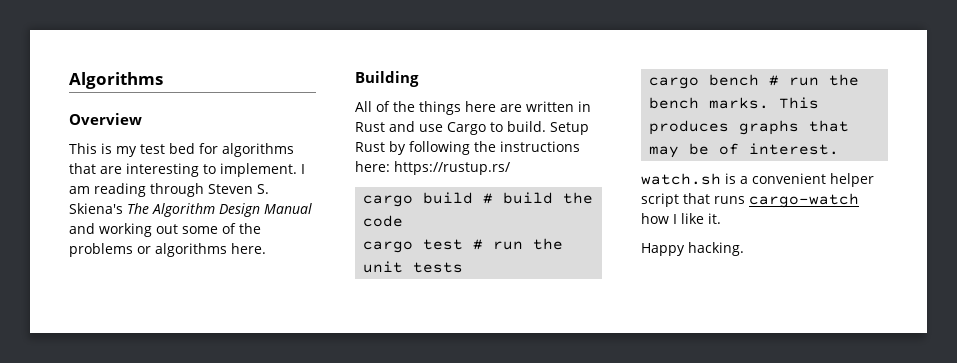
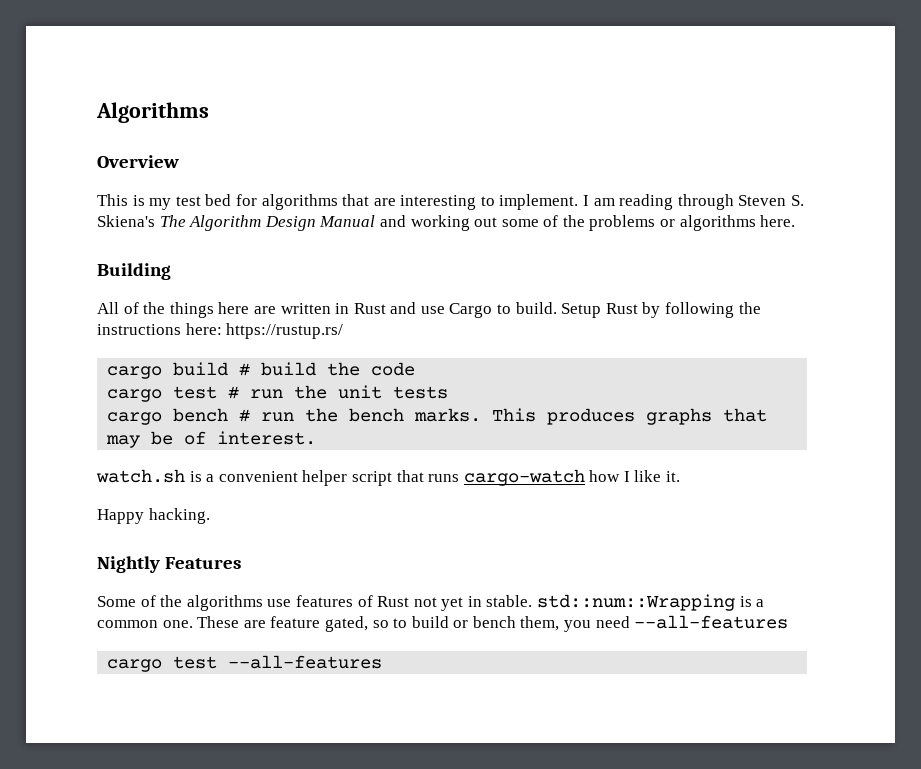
+ Nightly Features
+ Some of the algorithms use features of Rust not yet in stable. std::num::Wrapping is a common one. These are feature gated, so to build or bench them, you need --all-features
+ cargo test --all-features

